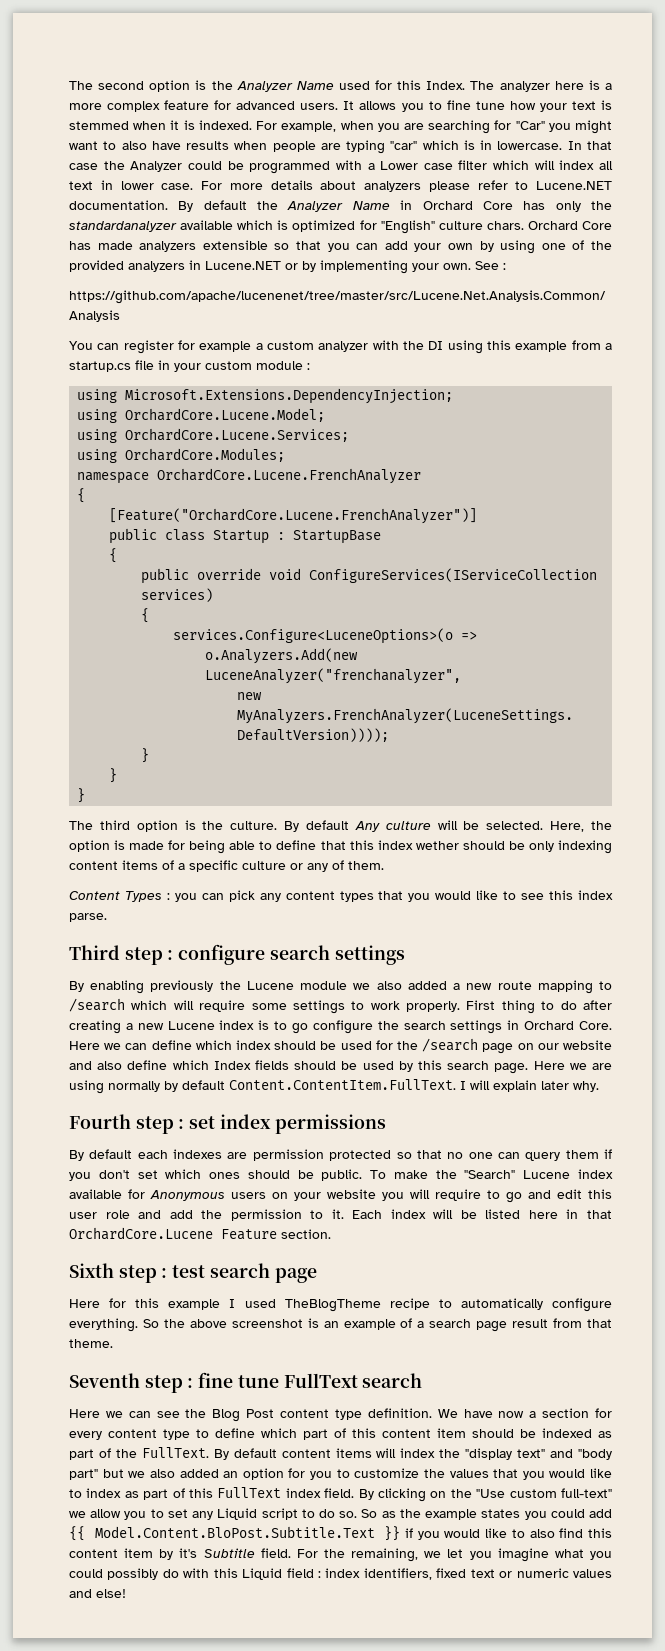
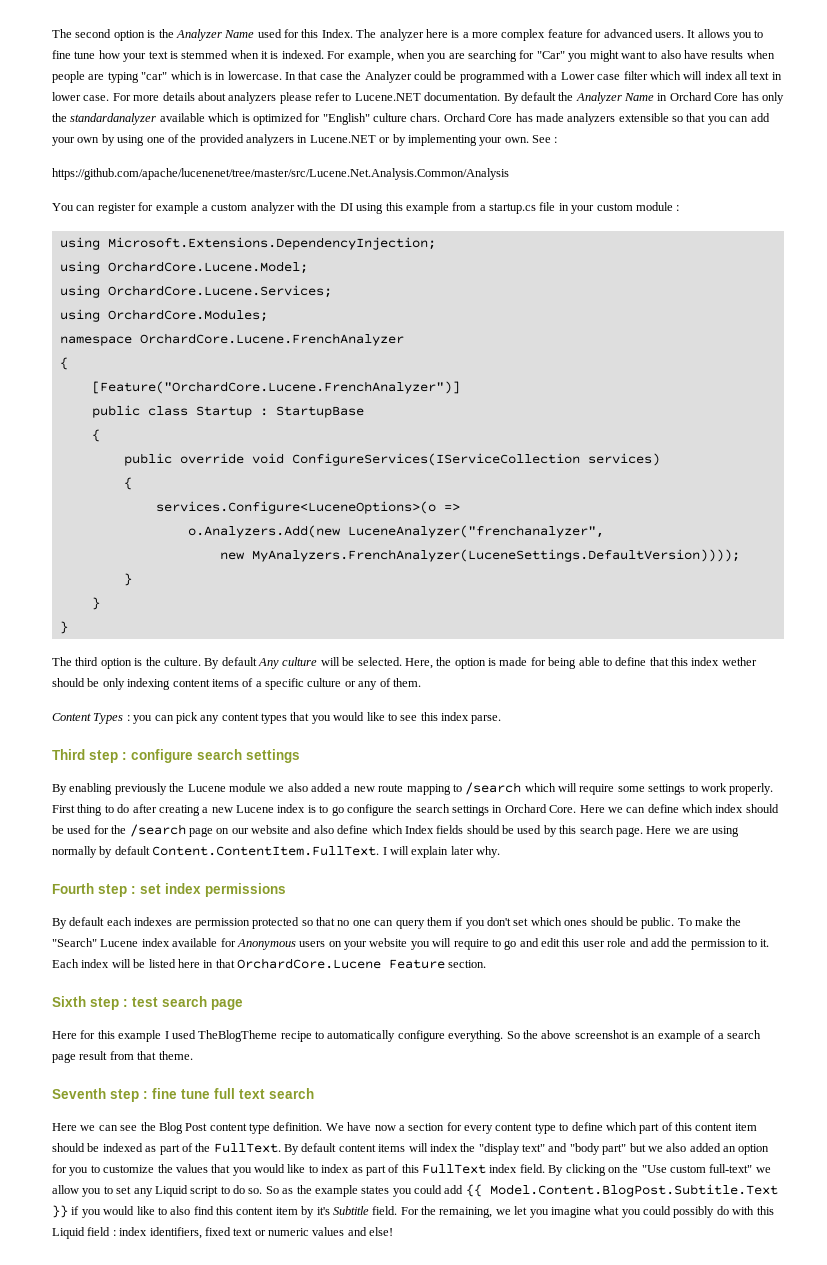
- Seventh step : fine tune FullText search
+ Seventh step : fine tune full text search
- So as the example states you could add {{ Model.Content.BloPost.Subtitle.Text }} if you would like to also find this content item by it's Subtitle field.
+ So as the example states you could add {{ Model.Content.BlogPost.Subtitle.Text }} if you would like to also find this content item by it's Subtitle field.

